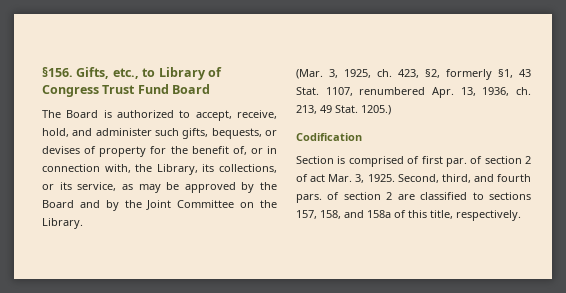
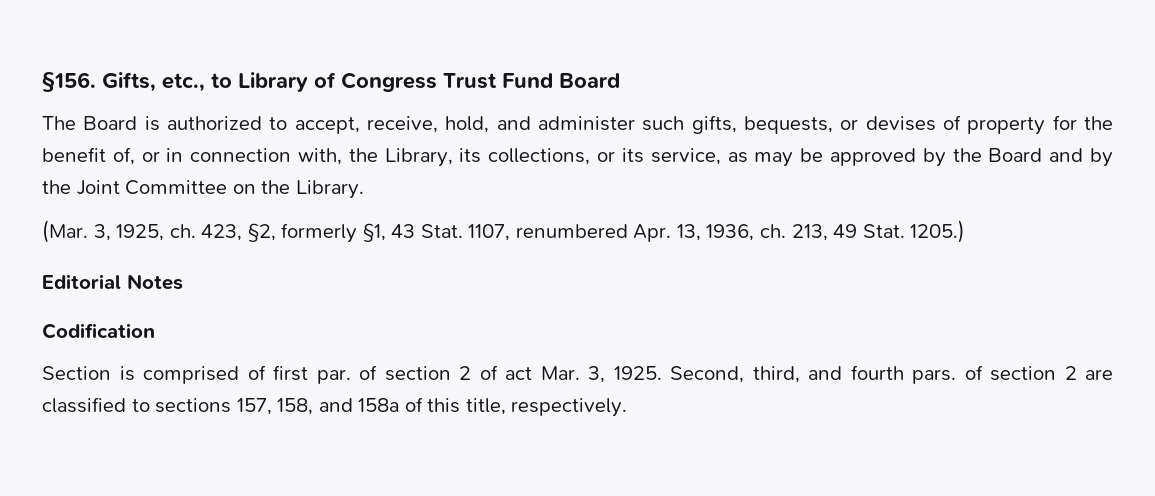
+ Editorial Notes

